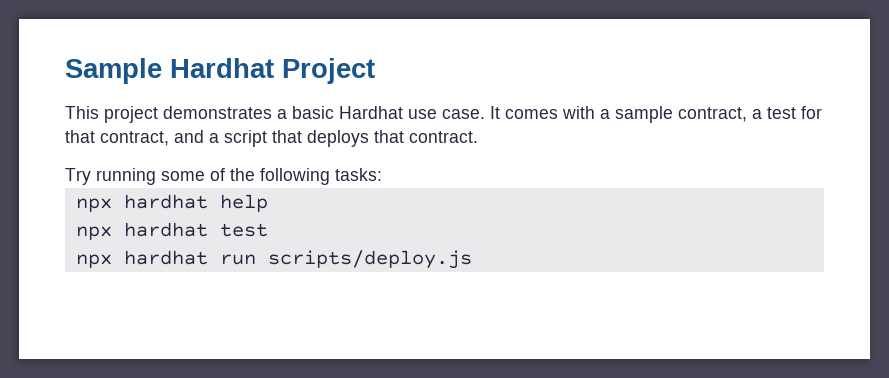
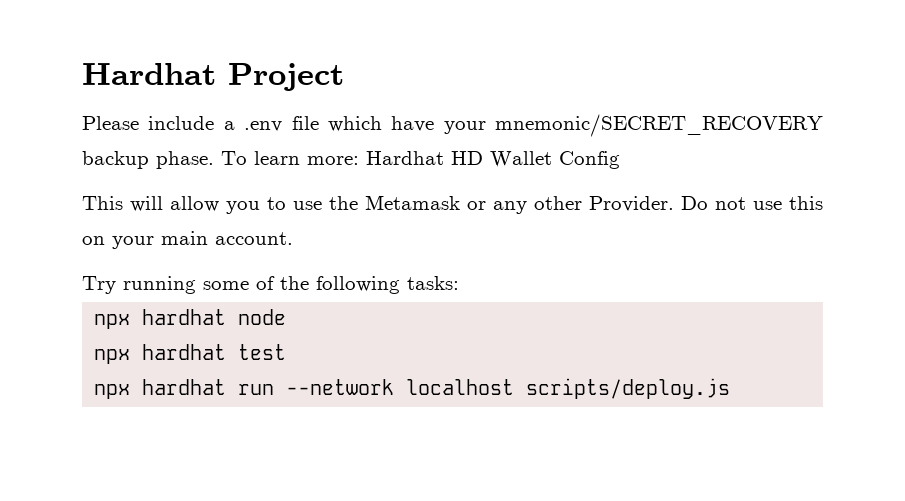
- Sample Hardhat Project
+ Hardhat Project
- This project demonstrates a basic Hardhat use case. It comes with a sample contract, a test for that contract, and a script that deploys that contract.
+ Please include a .env file which have your mnemonic/SECRET_RECOVERY backup phase. To learn more: Hardhat HD Wallet Config
+ This will allow you to use the Metamask or any other Provider. Do not use this on your main account.
- npx hardhat help
+ npx hardhat node
- npx hardhat run scripts/deploy.js
+ npx hardhat run --network localhost scripts/deploy.js

